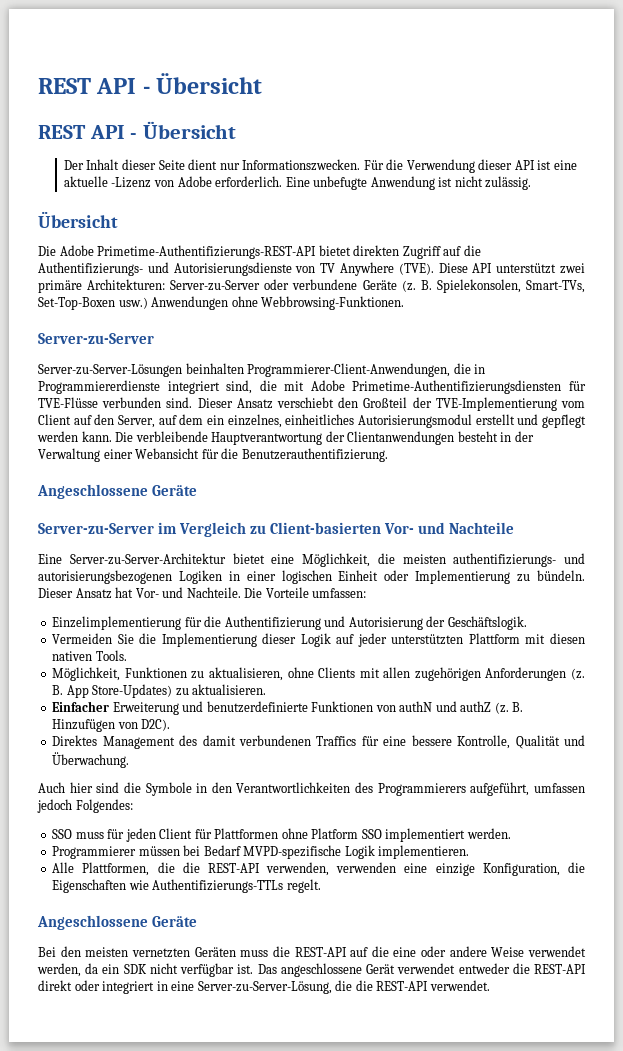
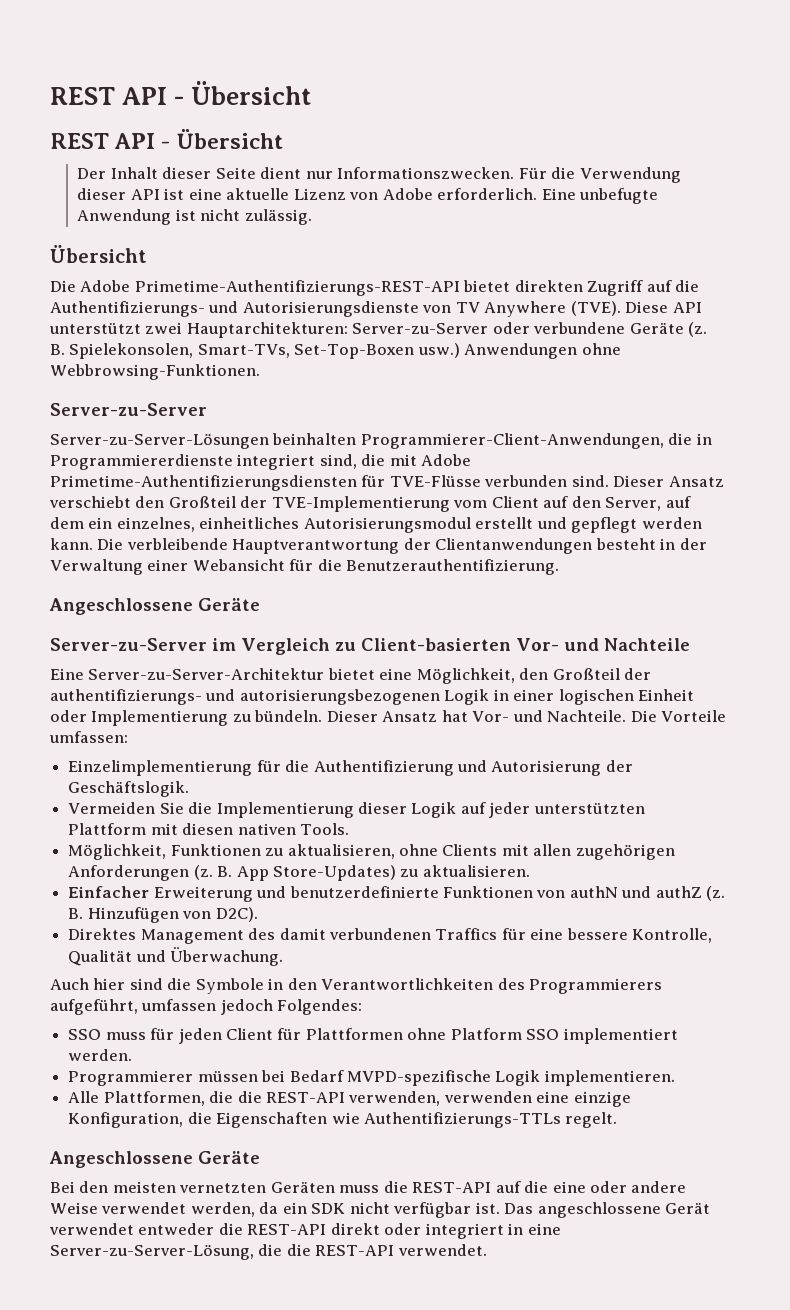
- Für die Verwendung dieser API ist eine aktuelle -Lizenz von Adobe erforderlich.
+ Für die Verwendung dieser API ist eine aktuelle Lizenz von Adobe erforderlich.
- Diese API unterstützt zwei primäre Architekturen: Server-zu-Server oder verbundene Geräte (z.
+ Diese API unterstützt zwei Hauptarchitekturen: Server-zu-Server oder verbundene Geräte (z.
- Eine Server-zu-Server-Architektur bietet eine Möglichkeit, die meisten authentifizierungs- und autorisierungsbezogenen Logiken in einer logischen Einheit oder Implementierung zu bündeln.
+ Eine Server-zu-Server-Architektur bietet eine Möglichkeit, den Großteil der authentifizierungs- und autorisierungsbezogenen Logik in einer logischen Einheit oder Implementierung zu bündeln.

